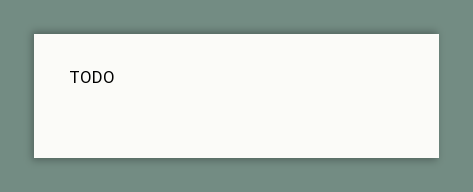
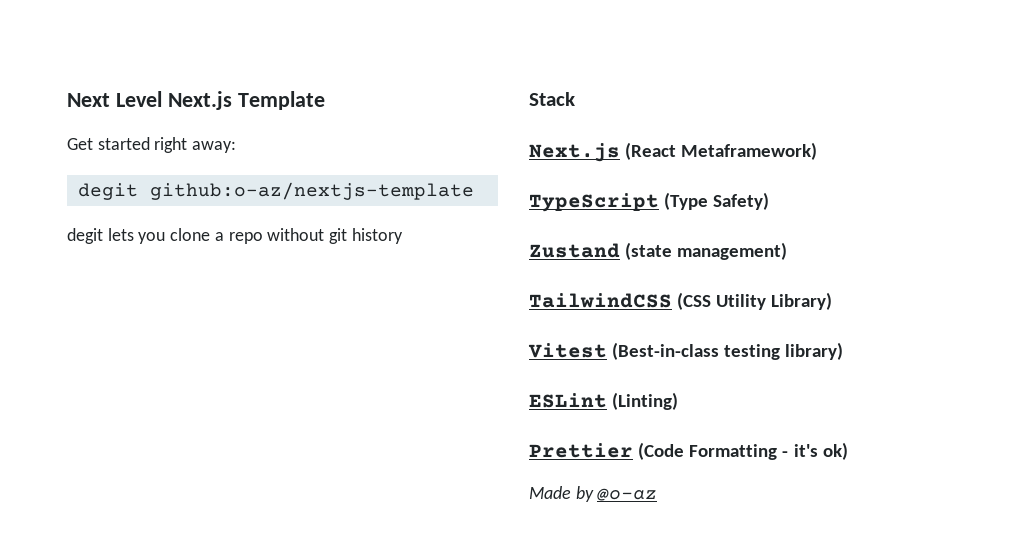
- TODO
+ Next Level Next.js Template
+ Get started right away:
+ degit github:o-az/nextjs-template
+ degit lets you clone a repo without git history
+ Stack
+ Next.js (React Metaframework)
+ TypeScript (Type Safety)
+ Zustand (state management)
+ TailwindCSS (CSS Utility Library)
+ Vitest (Best-in-class testing library)
+ ESLint (Linting)
+ Prettier (Code Formatting - it's ok)
+ Made by @o-az

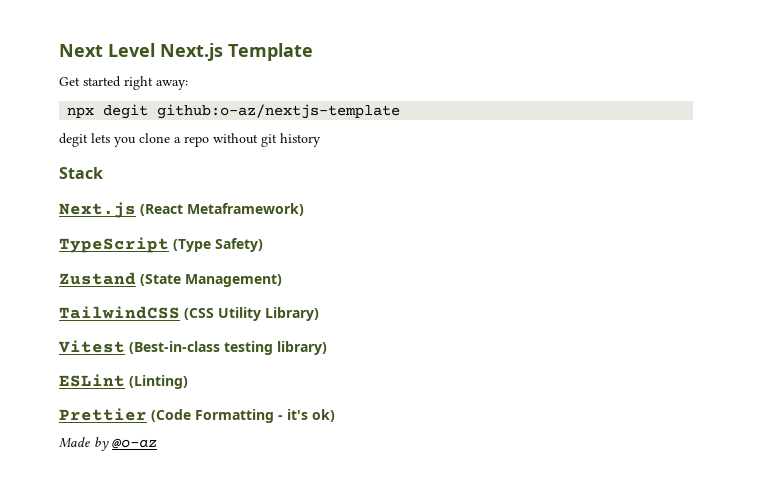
- degit github:o-az/nextjs-template
+ npx degit github:o-az/nextjs-template
- Zustand (state management)
+ Zustand (State Management)

